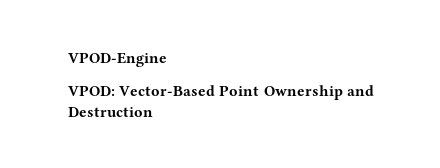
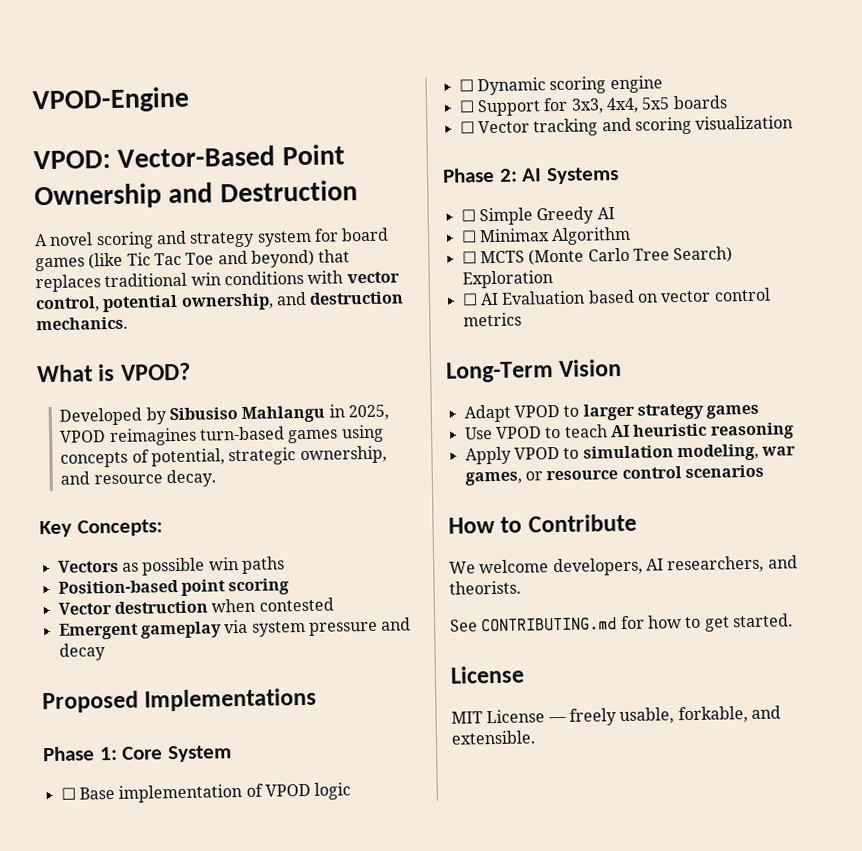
+ A novel scoring and strategy system for board games (like Tic Tac Toe and beyond) that replaces traditional win conditions with vector control, potential ownership, and destruction mechanics.
+ What is VPOD?
+ Developed by Sibusiso Mahlangu in 2025, VPOD reimagines turn-based games using concepts of potential, strategic ownership, and resource decay.
+ Key Concepts:
+ Vectors as possible win paths
+ Position-based point scoring
+ Vector destruction when contested
+ Emergent gameplay via system pressure and decay
+ Proposed Implementations
+ Phase 1: Core System
+ ☐ Base implementation of VPOD logic
+ ☐ Dynamic scoring engine
+ ☐ Support for 3x3, 4x4, 5x5 boards
+ ☐ Vector tracking and scoring visualization
+ Phase 2: AI Systems
+ ☐ Simple Greedy AI
+ ☐ Minimax Algorithm
+ ☐ MCTS (Monte Carlo Tree Search) Exploration
+ ☐ AI Evaluation based on vector control metrics
+ Long-Term Vision
+ Adapt VPOD to larger strategy games
+ Use VPOD to teach AI heuristic reasoning
+ Apply VPOD to simulation modeling, war games, or resource control scenarios
+ How to Contribute
+ We welcome developers, AI researchers, and theorists.
+ See CONTRIBUTING.md for how to get started.
+ License
+ MIT License — freely usable, forkable, and extensible.

